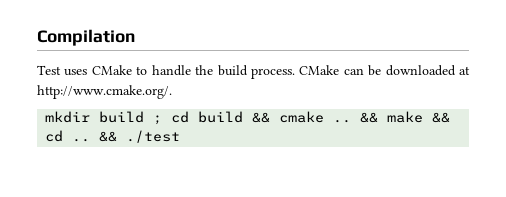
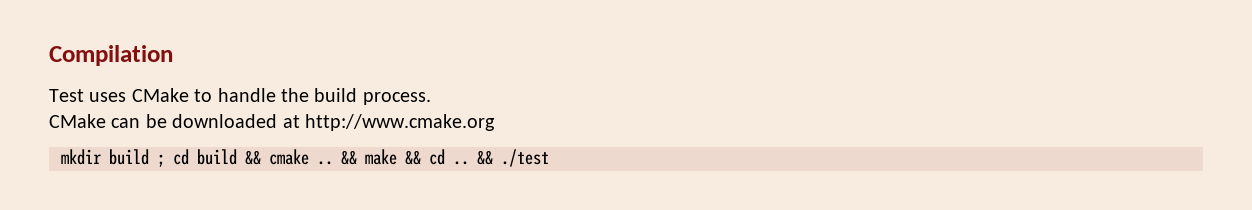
- Test uses CMake to handle the build process. CMake can be downloaded at http://www.cmake.org/.
+ Test uses CMake to handle the build process.
+ CMake can be downloaded at http://www.cmake.org

